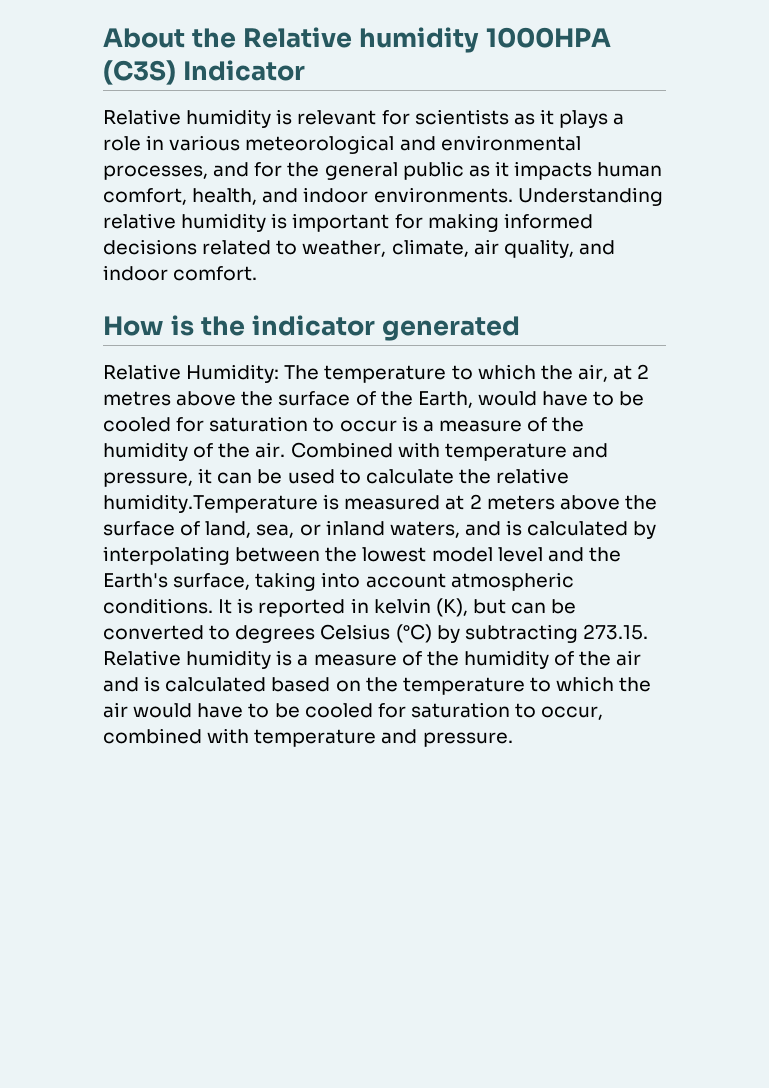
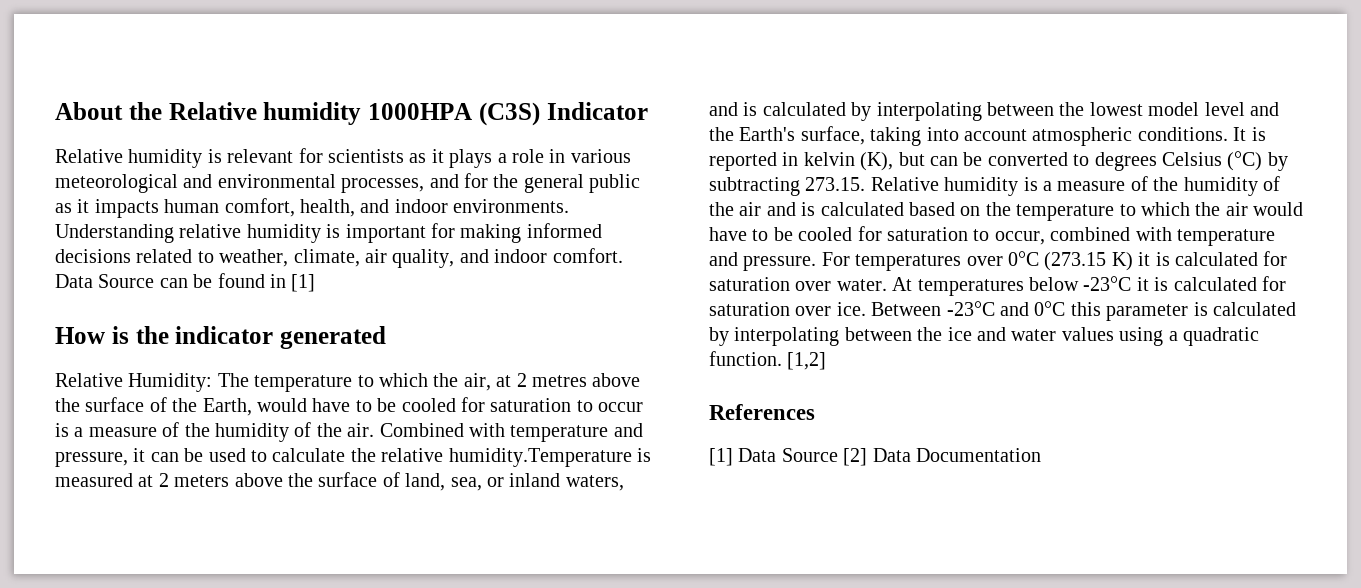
+ Data Source can be found in [1]
+ For temperatures over 0°C (273.15 K) it is calculated for saturation over water. At temperatures below -23°C it is calculated for saturation over ice. Between -23°C and 0°C this parameter is calculated by interpolating between the ice and water values using a quadratic function. [1,2]
+ References
+ [1] Data Source [2] Data Documentation

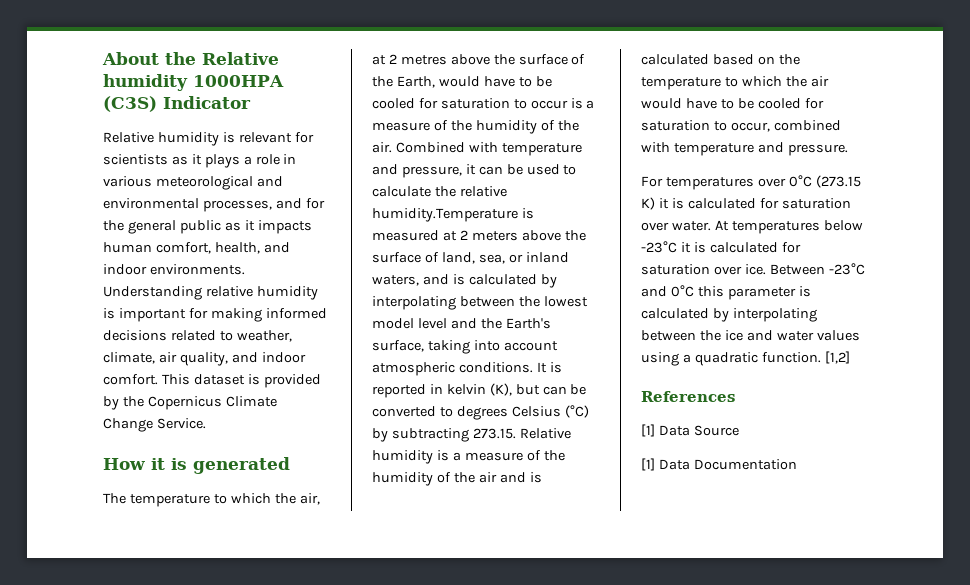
- Data Source can be found in [1]
- How is the indicator generated
+ This dataset is provided by the Copernicus Climate Change Service.
+ How it is generated
- Relative Humidity: The temperature to which the air, at 2 metres above the surface of the Earth, would have to be cooled for saturation to occur is a measure of the humidity of the air.
+ The temperature to which the air, at 2 metres above the surface of the Earth, would have to be cooled for saturation to occur is a measure of the humidity of the air.
- It is reported in kelvin (K), but can be converted to degrees Celsius (°C) by subtracting 273.15. Relative humidity is a measure of the humidity of the air and is calculated based on the temperature to which the air would have to be cooled for saturation to occur, combined with temperature and pressure. For temperatures over 0°C (273.15 K) it is calculated for saturation over water.
+ It is reported in kelvin (K), but can be converted to degrees Celsius (°C) by subtracting 273.15. Relative humidity is a measure of the humidity of the air and is calculated based on the temperature to which the air would have to be cooled for saturation to occur, combined with temperature and pressure.
+ For temperatures over 0°C (273.15 K) it is calculated for saturation over water.
- [1] Data Source [2] Data Documentation
+ [1] Data Source
+ [1] Data Documentation

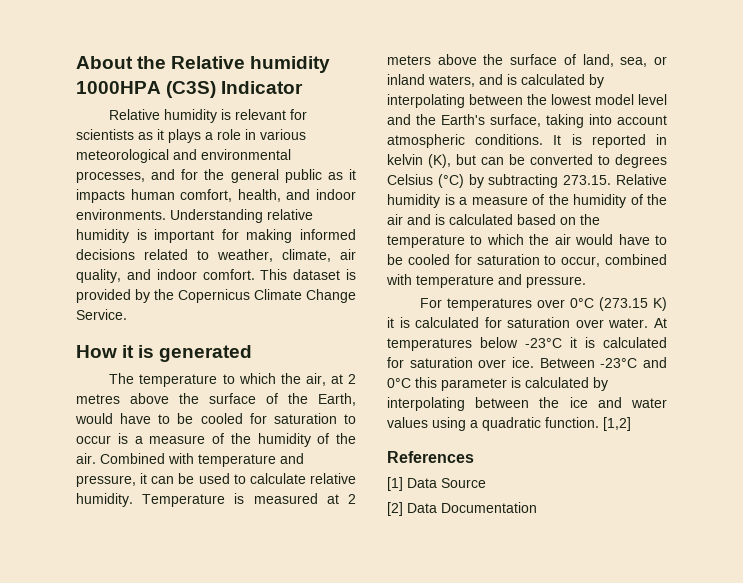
- Combined with temperature and pressure, it can be used to calculate the relative humidity.Temperature is measured at 2 meters above the surface of land, sea, or inland waters, and is calculated by interpolating between the lowest model level and the Earth's surface, taking into account atmospheric conditions.
+ Combined with temperature and pressure, it can be used to calculate relative humidity. Temperature is measured at 2 meters above the surface of land, sea, or inland waters, and is calculated by interpolating between the lowest model level and the Earth's surface, taking into account atmospheric conditions.
- [1] Data Documentation
+ [2] Data Documentation

